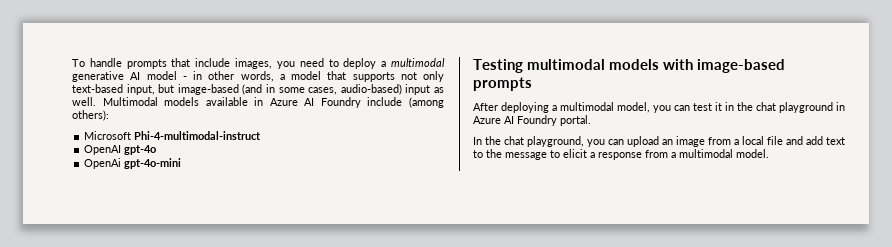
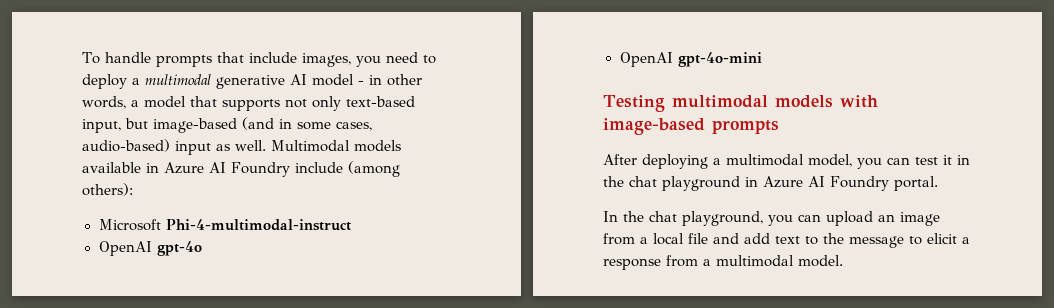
- OpenAi gpt-4o-mini
+ OpenAI gpt-4o-mini

